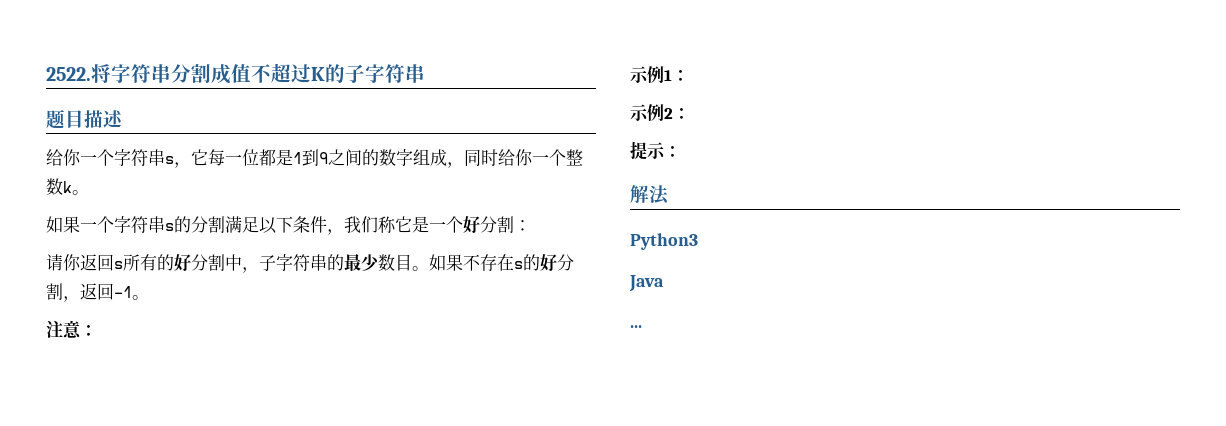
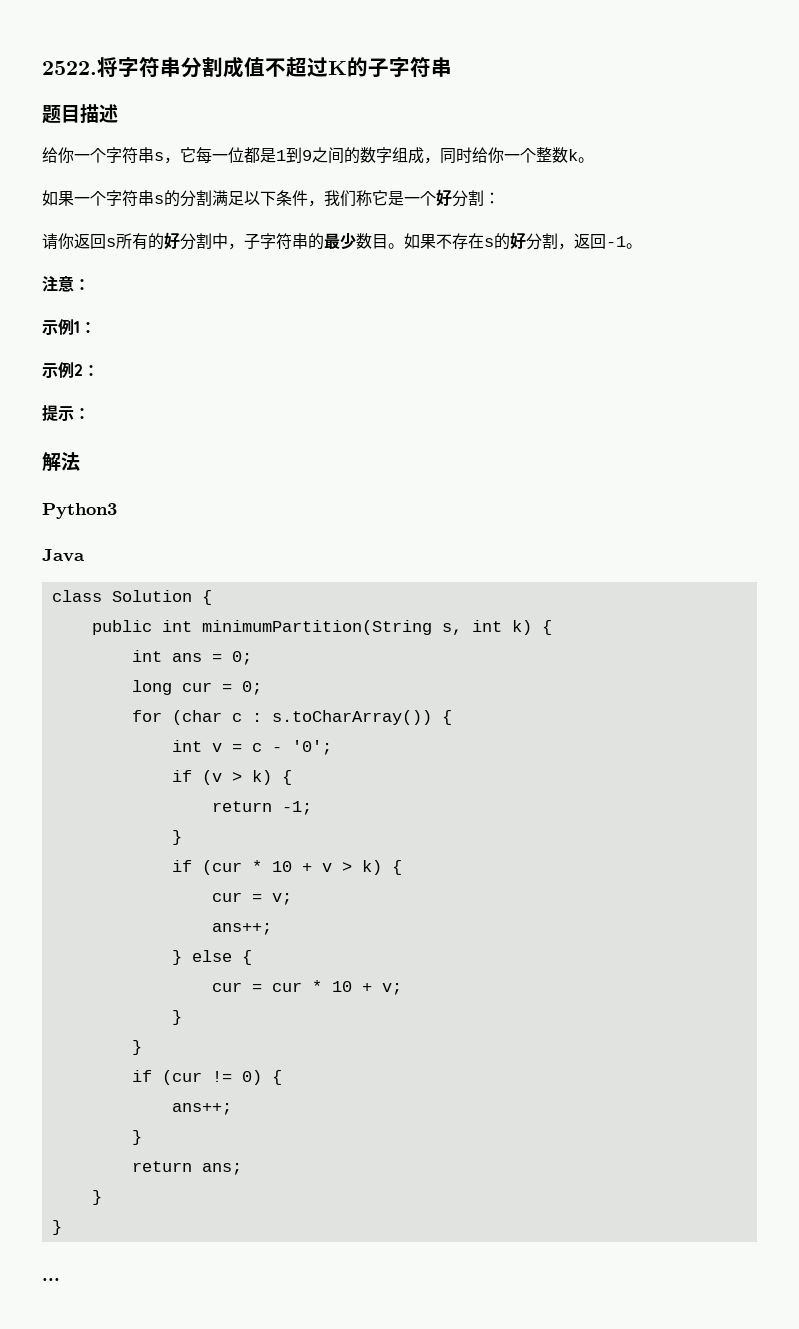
+ class Solution {
+ public int minimumPartition(String s, int k) {
+ int ans = 0;
+ long cur = 0;
+ for (char c : s.toCharArray()) {
+ int v = c - '0';
+ if (v > k) {
+ return -1;
+ }
+ if (cur * 10 + v > k) {
+ cur = v;
+ ans++;
+ } else {
+ cur = cur * 10 + v;
+ }
+ }
+ if (cur != 0) {
+ ans++;
+ }
+ return ans;
+ }
+ }

